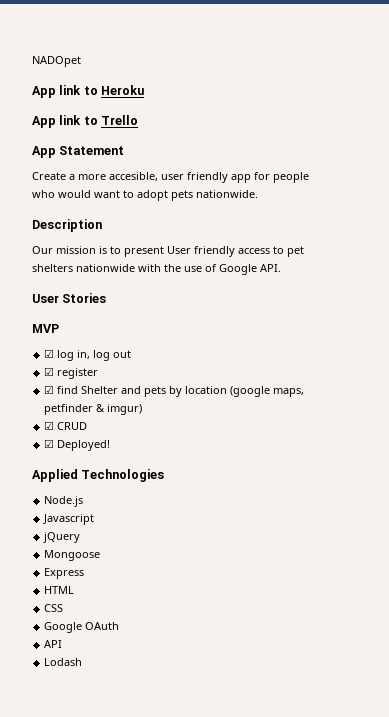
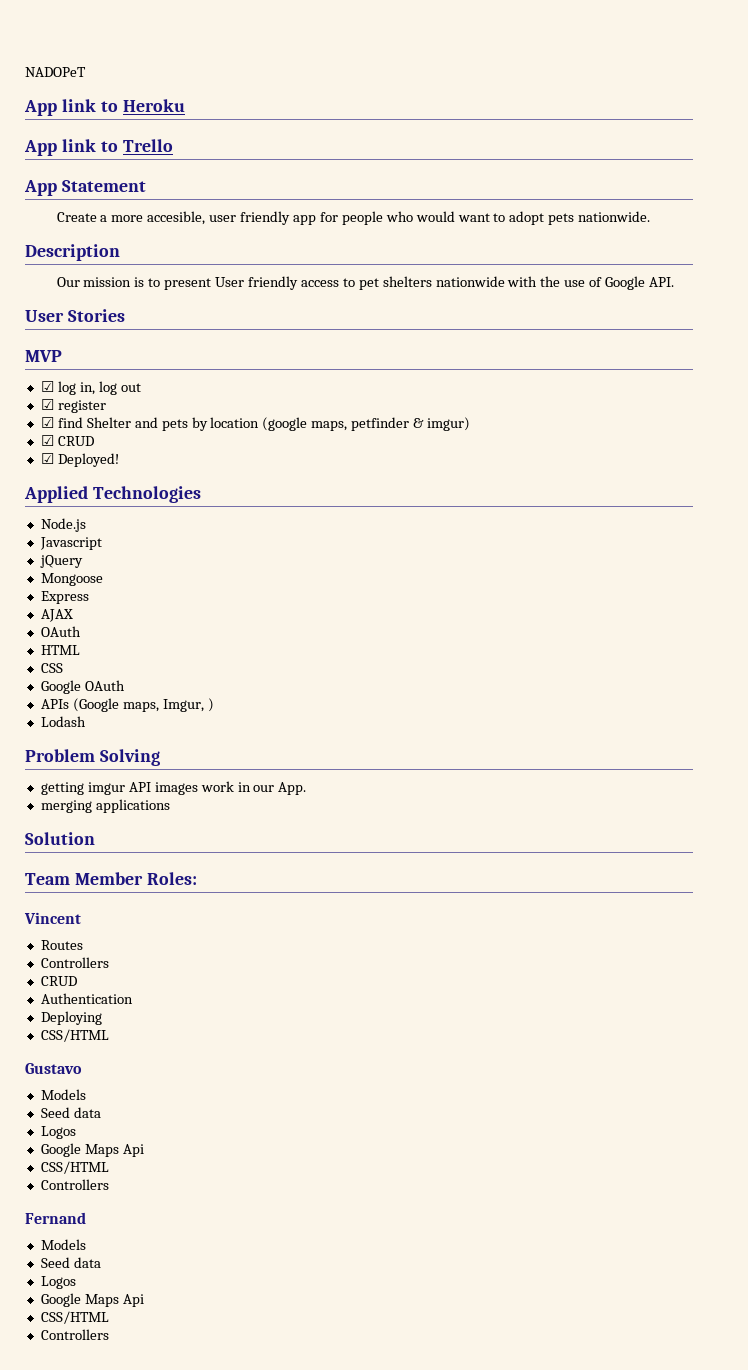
- NADOpet
+ NADOPeT
+ AJAX
+ OAuth
- API
+ APIs (Google maps, Imgur, )
  Lodash
+ Problem Solving
+ getting imgur API images work in our App.
+ merging applications
+ Solution
+ Team Member Roles:
+ Vincent
+ Routes
+ Controllers
+ CRUD
+ Authentication
+ Deploying
+ CSS/HTML
+ Gustavo
+ Models
+ Seed data
+ Logos
+ Google Maps Api
+ CSS/HTML
+ Controllers
+ Fernand
+ Models
+ Seed data
+ Logos
+ Google Maps Api
+ CSS/HTML
+ Controllers

